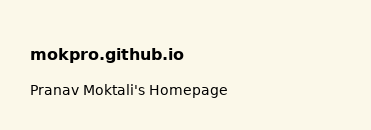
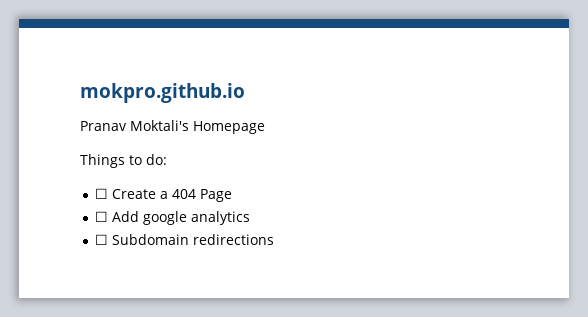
+ Things to do:
+ ☐ Create a 404 Page
+ ☐ Add google analytics
+ ☐ Subdomain redirections

